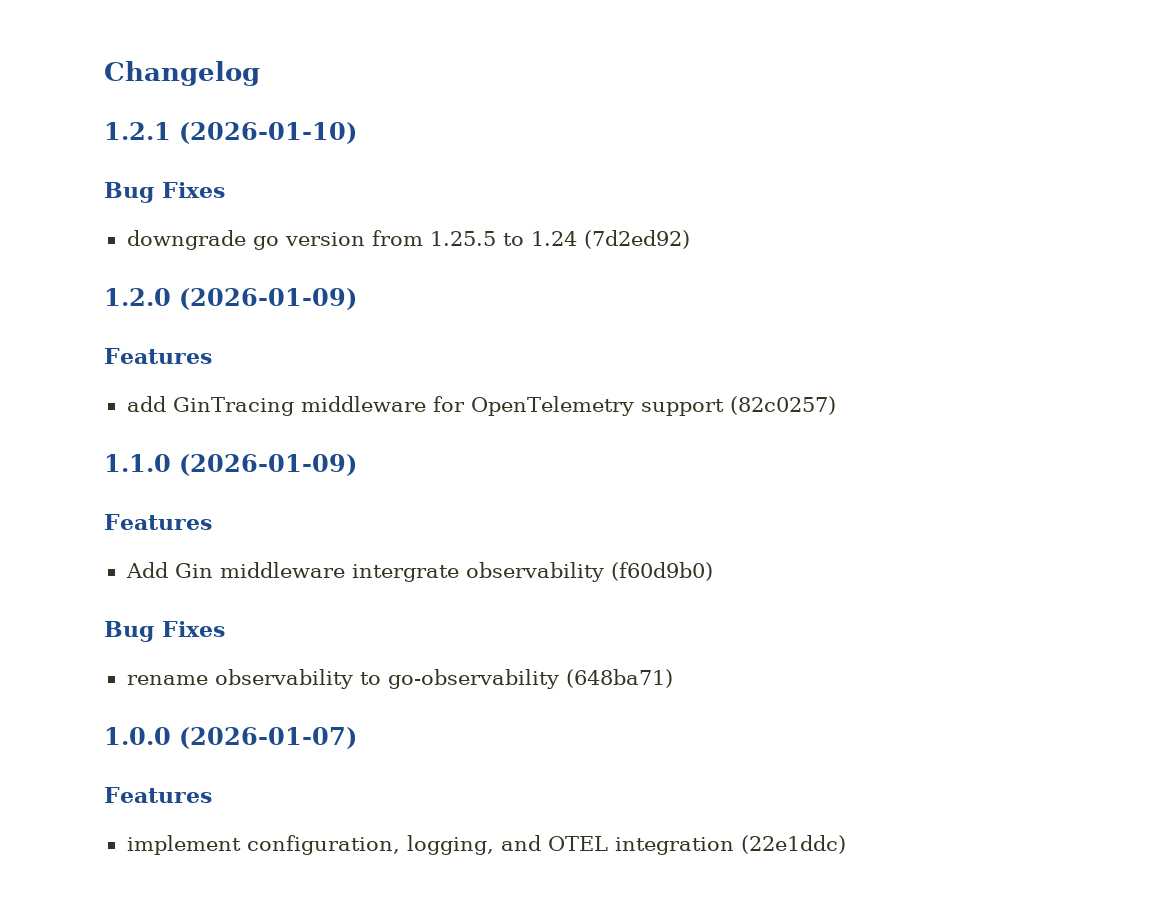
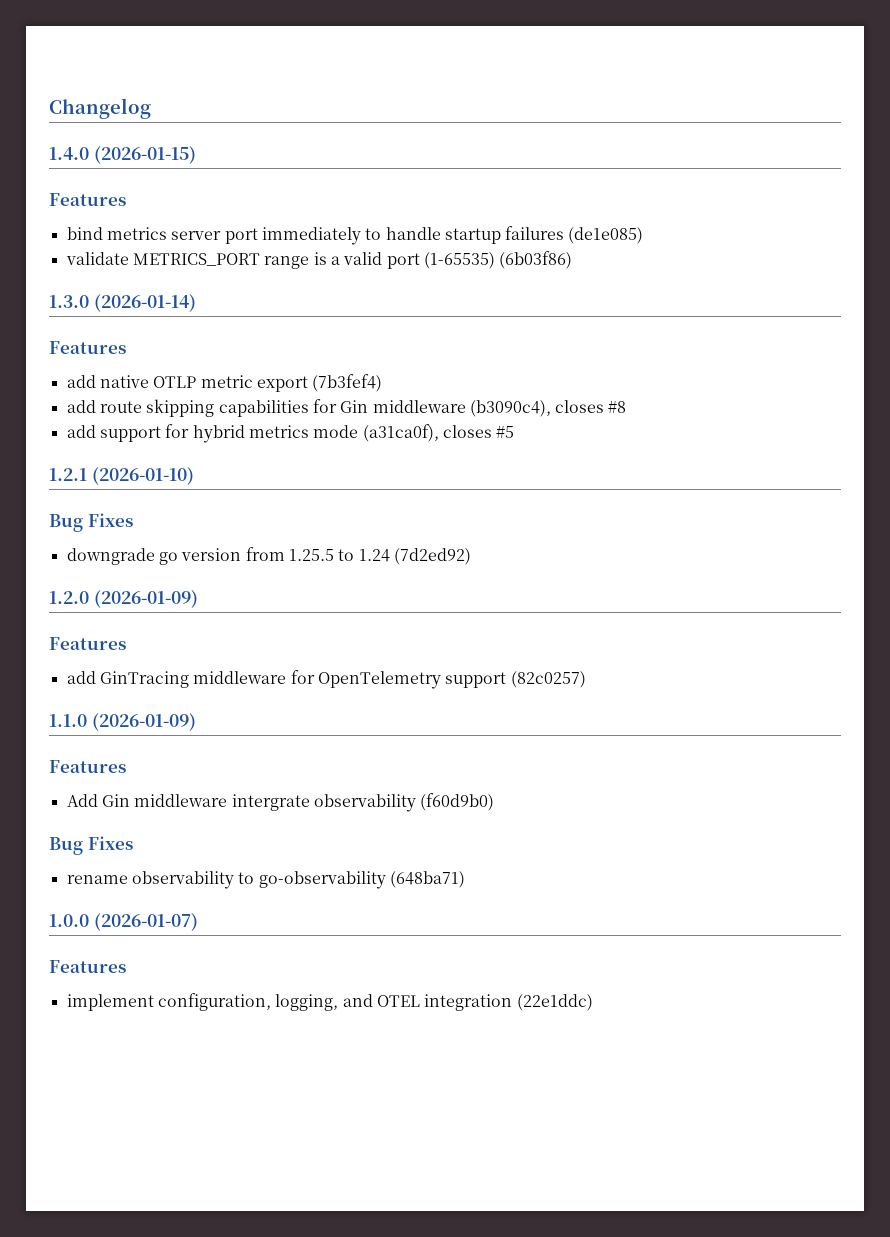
+ 1.4.0 (2026-01-15)
+ Features
+ bind metrics server port immediately to handle startup failures (de1e085)
+ validate METRICS_PORT range is a valid port (1-65535) (6b03f86)
+ 1.3.0 (2026-01-14)
+ Features
+ add native OTLP metric export (7b3fef4)
+ add route skipping capabilities for Gin middleware (b3090c4), closes #8
+ add support for hybrid metrics mode (a31ca0f), closes #5

